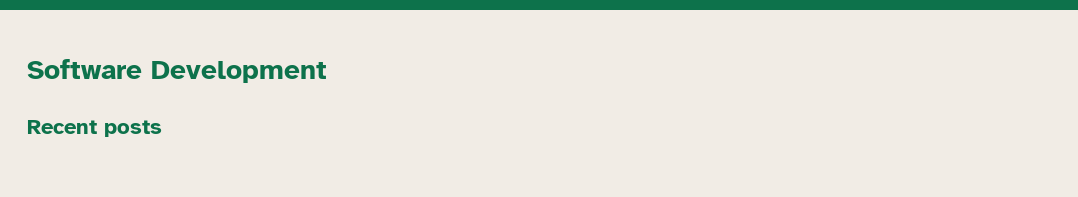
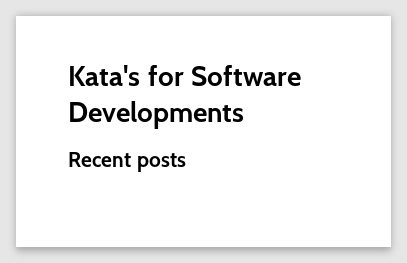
- Software Development
+ Kata's for Software Developments

